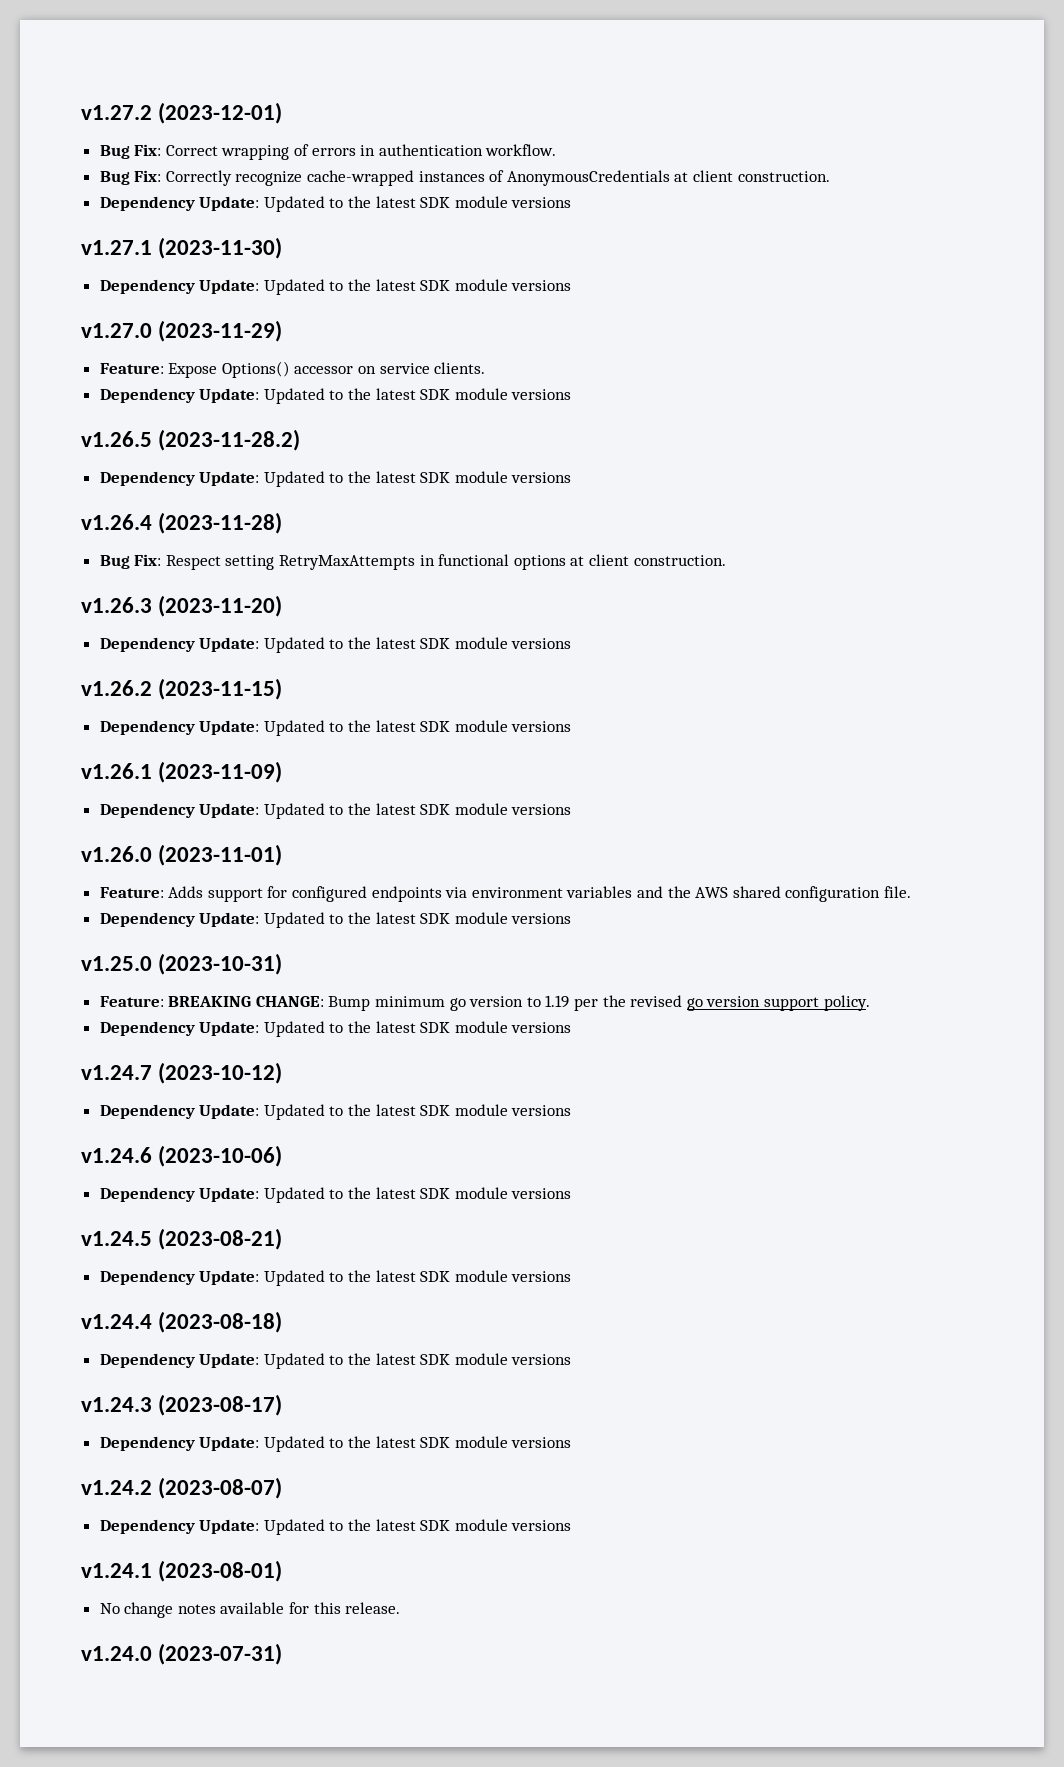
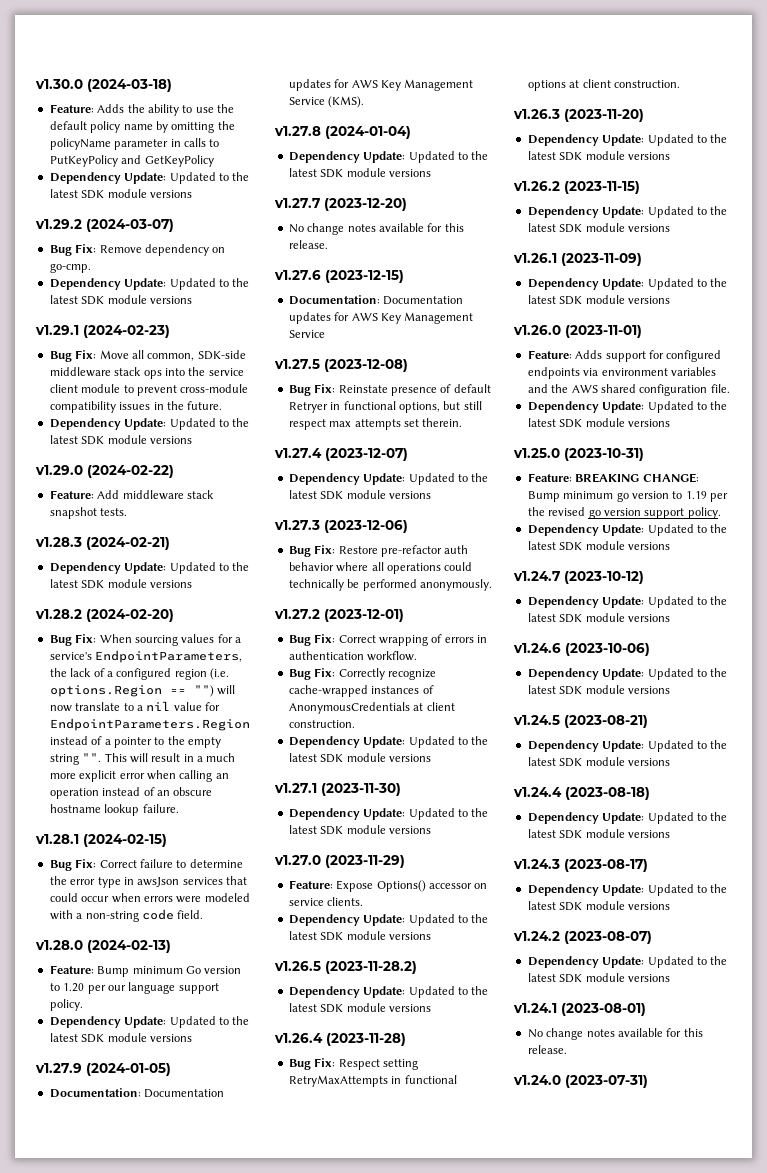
+ v1.30.0 (2024-03-18)
+ Feature: Adds the ability to use the default policy name by omitting the policyName parameter in calls to PutKeyPolicy and GetKeyPolicy
+ Dependency Update: Updated to the latest SDK module versions
+ v1.29.2 (2024-03-07)
+ Bug Fix: Remove dependency on go-cmp.
+ Dependency Update: Updated to the latest SDK module versions
+ v1.29.1 (2024-02-23)
+ Bug Fix: Move all common, SDK-side middleware stack ops into the service client module to prevent cross-module compatibility issues in the future.
+ Dependency Update: Updated to the latest SDK module versions
+ v1.29.0 (2024-02-22)
+ Feature: Add middleware stack snapshot tests.
+ v1.28.3 (2024-02-21)
+ Dependency Update: Updated to the latest SDK module versions
+ v1.28.2 (2024-02-20)
+ Bug Fix: When sourcing values for a service's EndpointParameters, the lack of a configured region (i.e. options.Region == "") will now translate to a nil value for EndpointParameters.Region instead of a pointer to the empty string "". This will result in a much more explicit error when calling an operation instead of an obscure hostname lookup failure.
+ v1.28.1 (2024-02-15)
+ Bug Fix: Correct failure to determine the error type in awsJson services that could occur when errors were modeled with a non-string code field.
+ v1.28.0 (2024-02-13)
+ Feature: Bump minimum Go version to 1.20 per our language support policy.
+ Dependency Update: Updated to the latest SDK module versions
+ v1.27.9 (2024-01-05)
+ Documentation: Documentation updates for AWS Key Management Service (KMS).
+ v1.27.8 (2024-01-04)
+ Dependency Update: Updated to the latest SDK module versions
+ v1.27.7 (2023-12-20)
+ No change notes available for this release.
+ v1.27.6 (2023-12-15)
+ Documentation: Documentation updates for AWS Key Management Service
+ v1.27.5 (2023-12-08)
+ Bug Fix: Reinstate presence of default Retryer in functional options, but still respect max attempts set therein.
+ v1.27.4 (2023-12-07)
+ Dependency Update: Updated to the latest SDK module versions
+ v1.27.3 (2023-12-06)
+ Bug Fix: Restore pre-refactor auth behavior where all operations could technically be performed anonymously.

